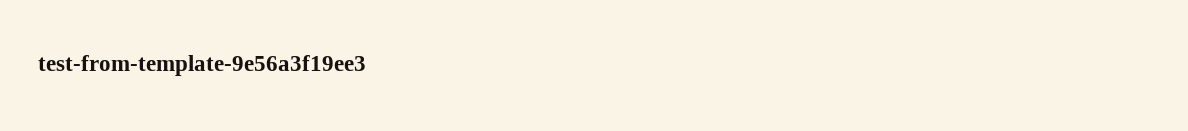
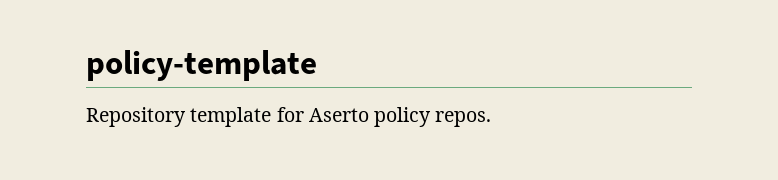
- test-from-template-9e56a3f19ee3
+ policy-template
+ Repository template for Aserto policy repos.

